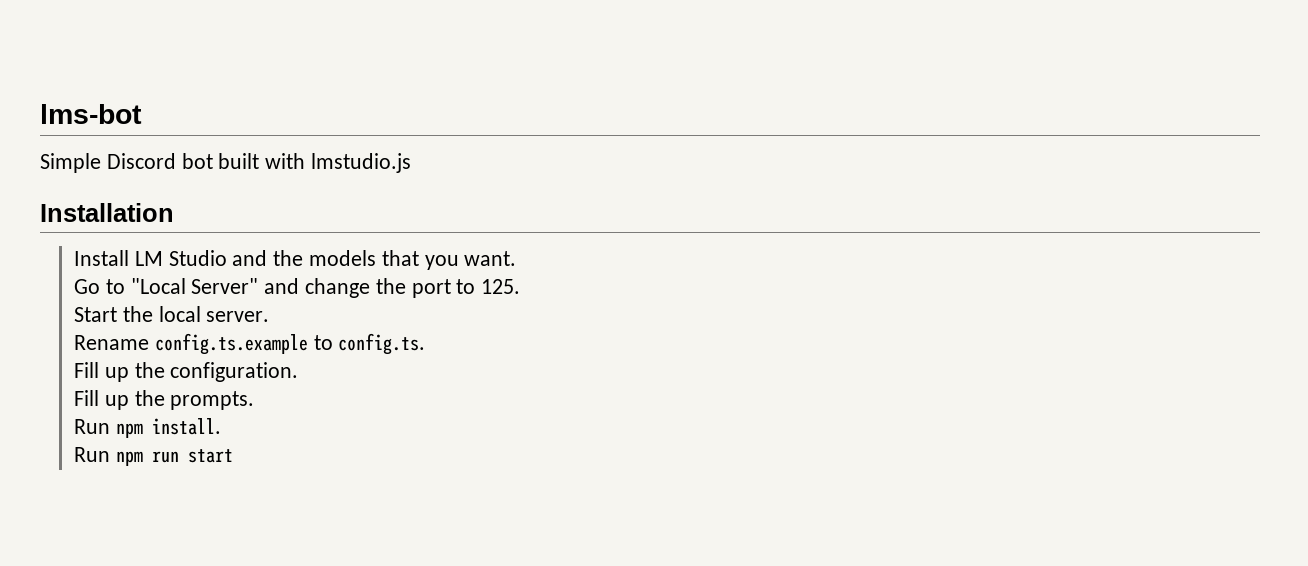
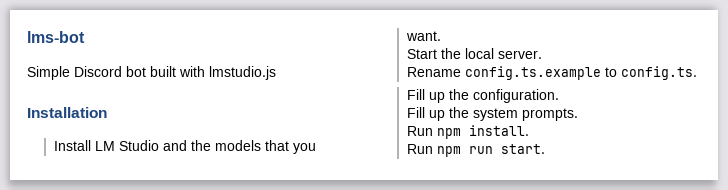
- Go to "Local Server" and change the port to 125.
- Fill up the prompts.
+ Fill up the system prompts.
- Run npm run start
+ Run npm run start.

